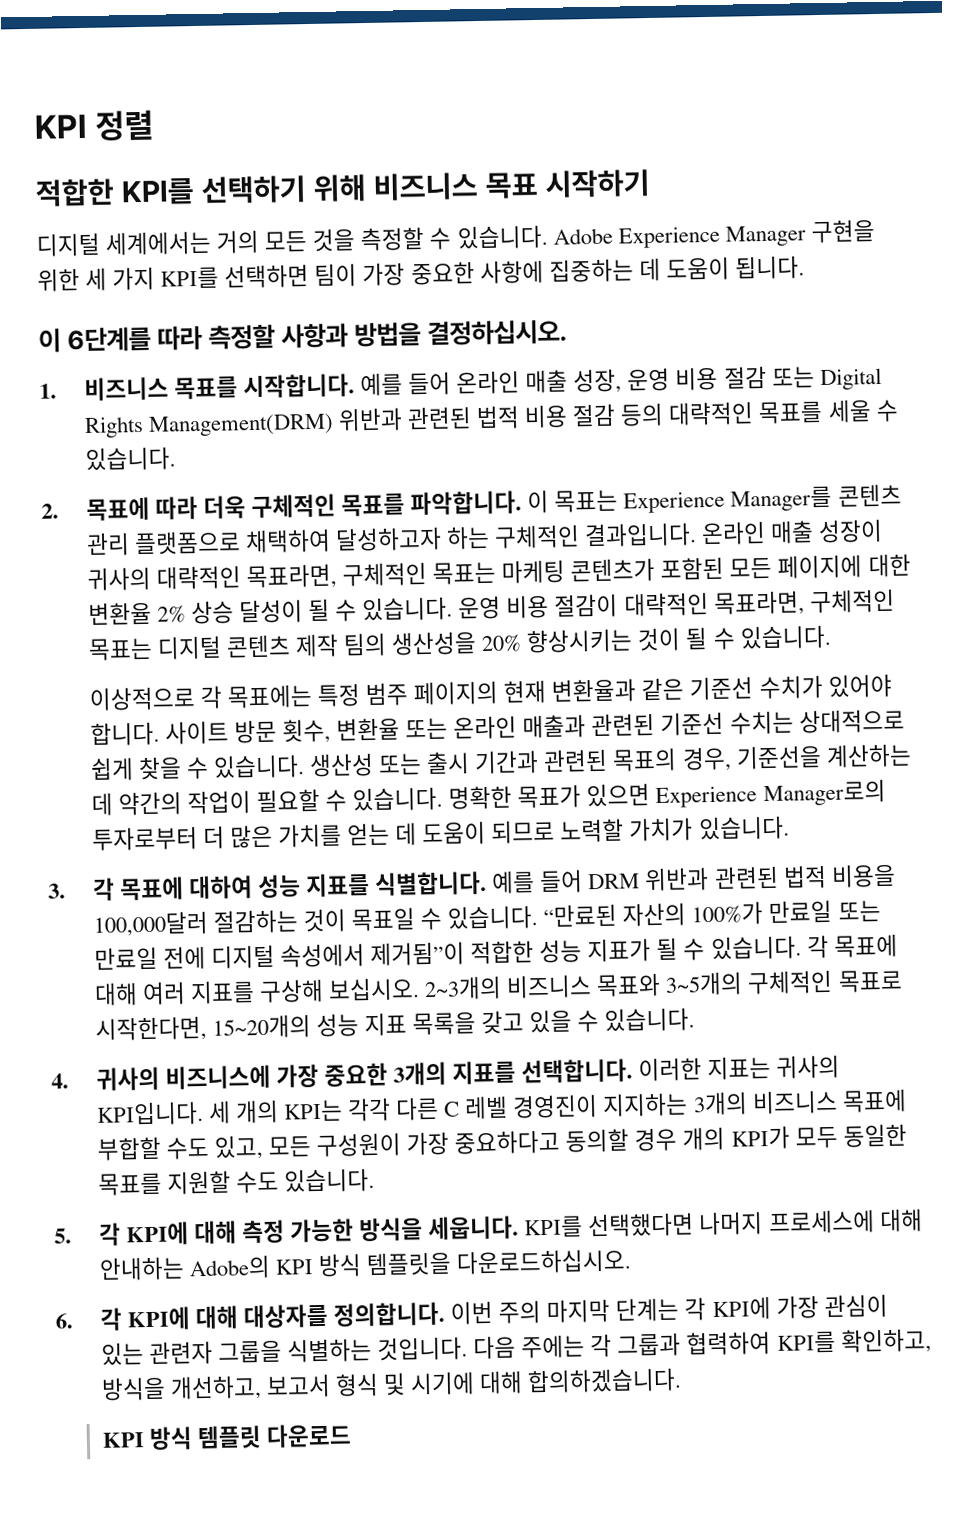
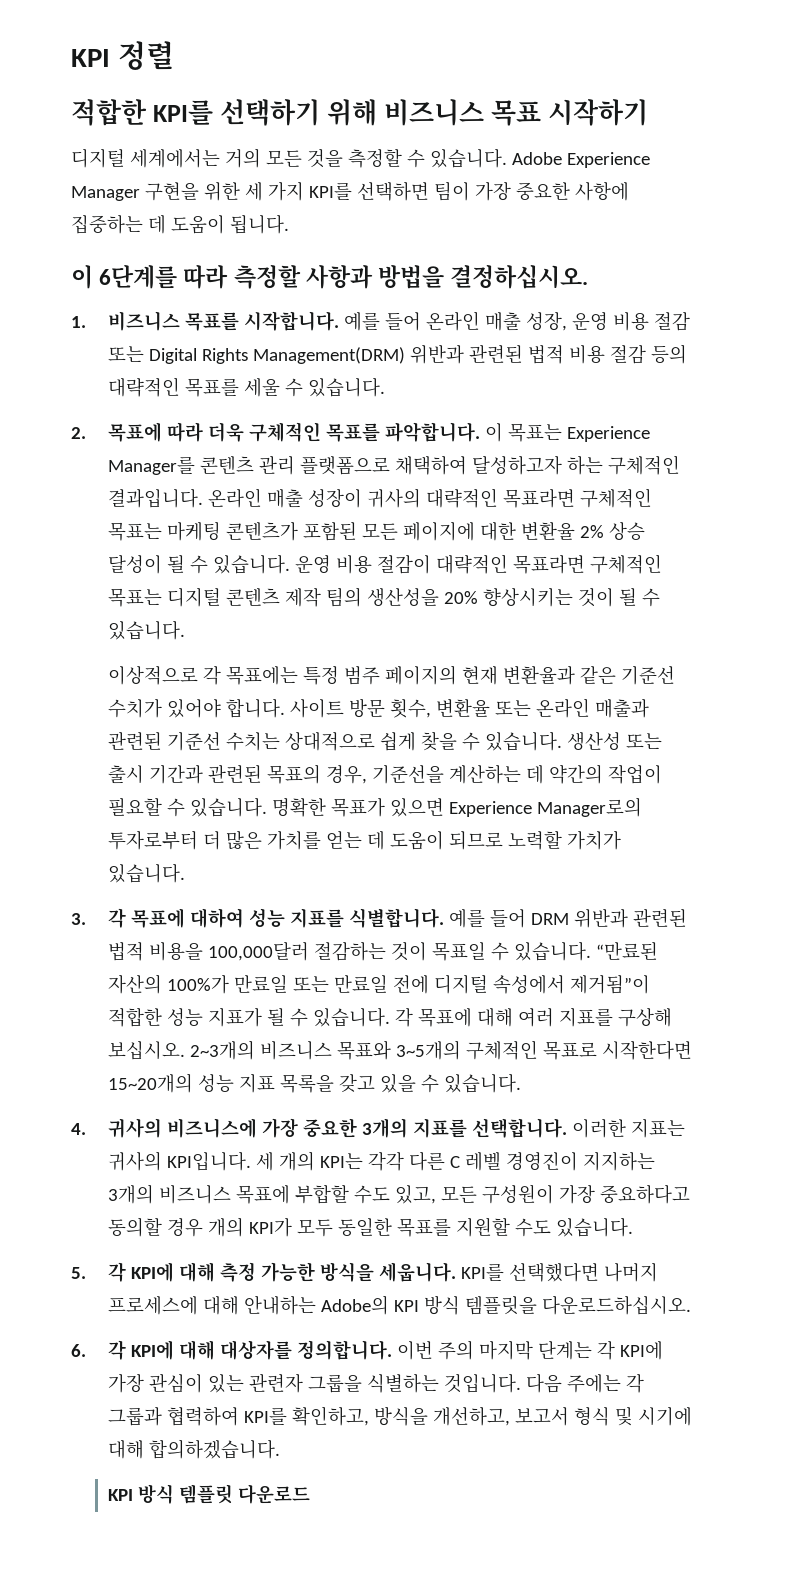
- 온라인 매출 성장이 귀사의 대략적인 목표라면, 구체적인 목표는 마케팅 콘텐츠가 포함된 모든 페이지에 대한 변환율 2% 상승 달성이 될 수 있습니다.
+ 온라인 매출 성장이 귀사의 대략적인 목표라면 구체적인 목표는 마케팅 콘텐츠가 포함된 모든 페이지에 대한 변환율 2% 상승 달성이 될 수 있습니다.
- 운영 비용 절감이 대략적인 목표라면, 구체적인 목표는 디지털 콘텐츠 제작 팀의 생산성을 20% 향상시키는 것이 될 수 있습니다.
+ 운영 비용 절감이 대략적인 목표라면 구체적인 목표는 디지털 콘텐츠 제작 팀의 생산성을 20% 향상시키는 것이 될 수 있습니다.
- 2~3개의 비즈니스 목표와 3~5개의 구체적인 목표로 시작한다면, 15~20개의 성능 지표 목록을 갖고 있을 수 있습니다.
+ 2~3개의 비즈니스 목표와 3~5개의 구체적인 목표로 시작한다면 15~20개의 성능 지표 목록을 갖고 있을 수 있습니다.

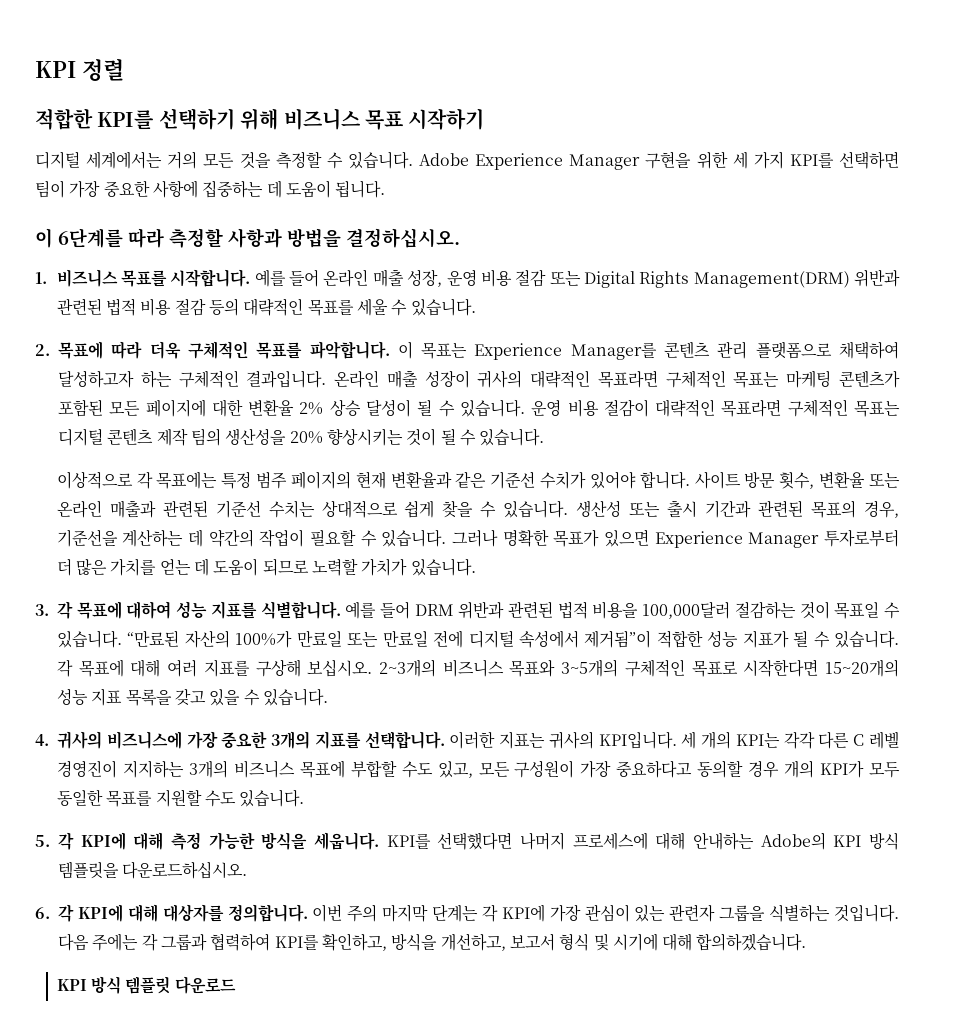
- 명확한 목표가 있으면 Experience Manager로의 투자로부터 더 많은 가치를 얻는 데 도움이 되므로 노력할 가치가 있습니다.
+ 그러나 명확한 목표가 있으면 Experience Manager 투자로부터 더 많은 가치를 얻는 데 도움이 되므로 노력할 가치가 있습니다.

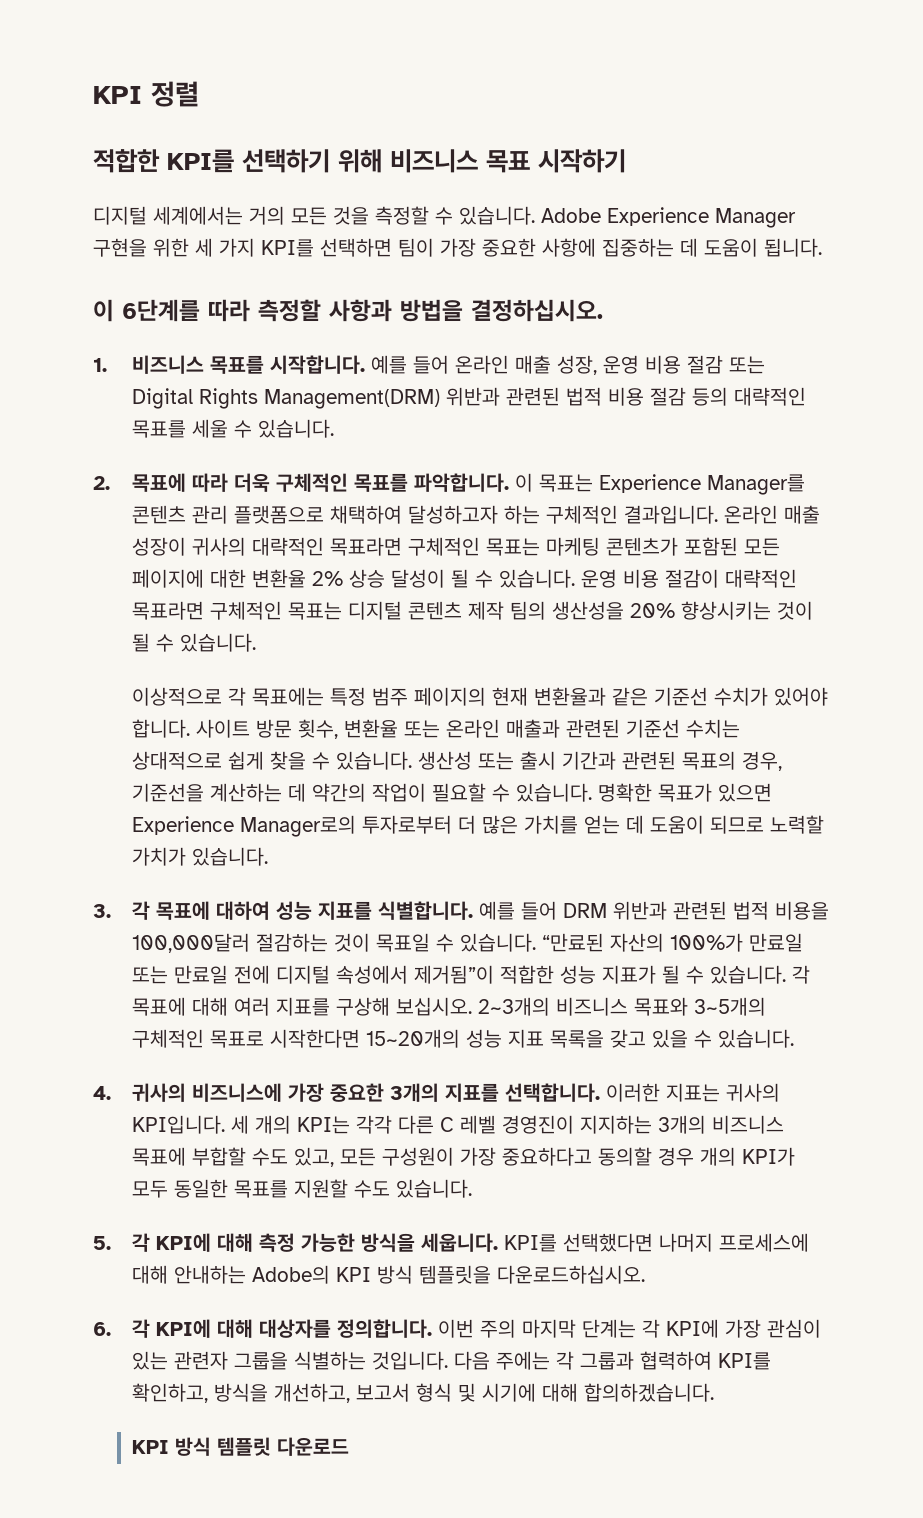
- 그러나 명확한 목표가 있으면 Experience Manager 투자로부터 더 많은 가치를 얻는 데 도움이 되므로 노력할 가치가 있습니다.
+ 명확한 목표가 있으면 Experience Manager로의 투자로부터 더 많은 가치를 얻는 데 도움이 되므로 노력할 가치가 있습니다.

